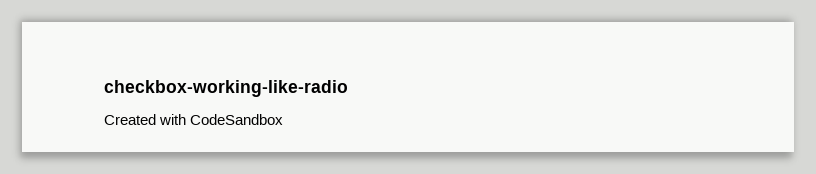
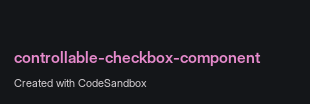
- checkbox-working-like-radio
+ controllable-checkbox-component

